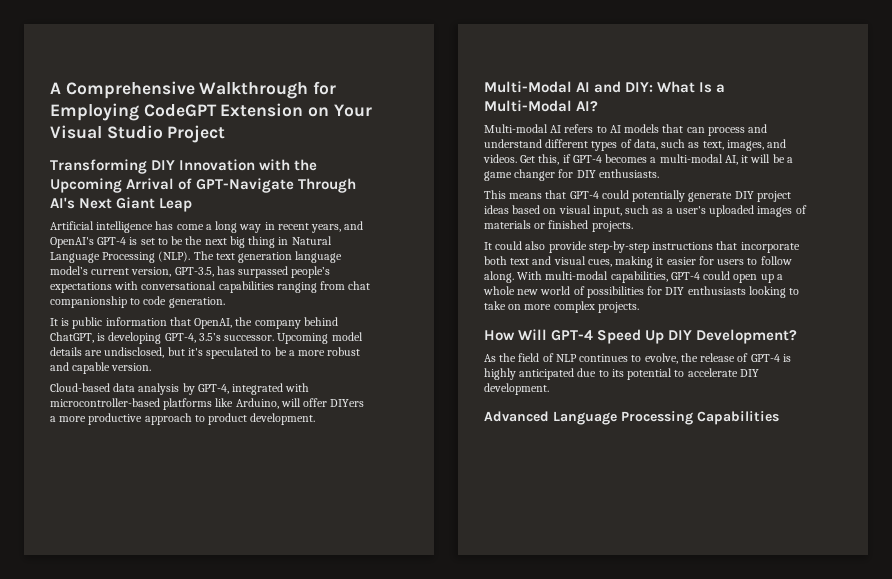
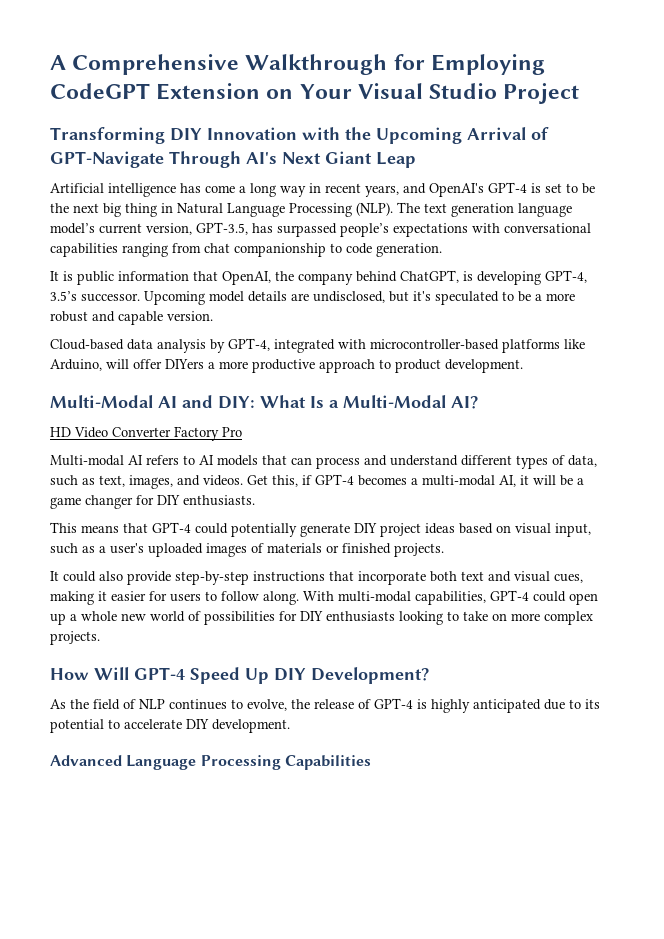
+ HD Video Converter Factory Pro

